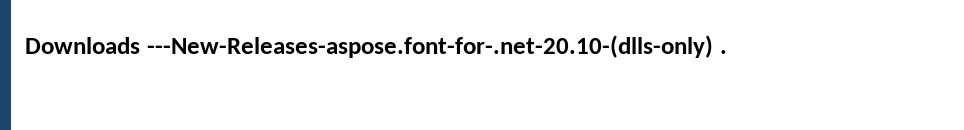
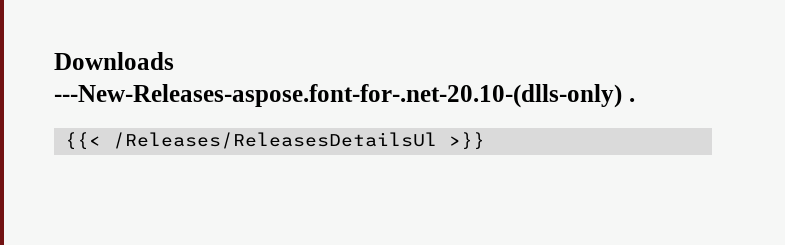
+ {{< /Releases/ReleasesDetailsUl >}}

